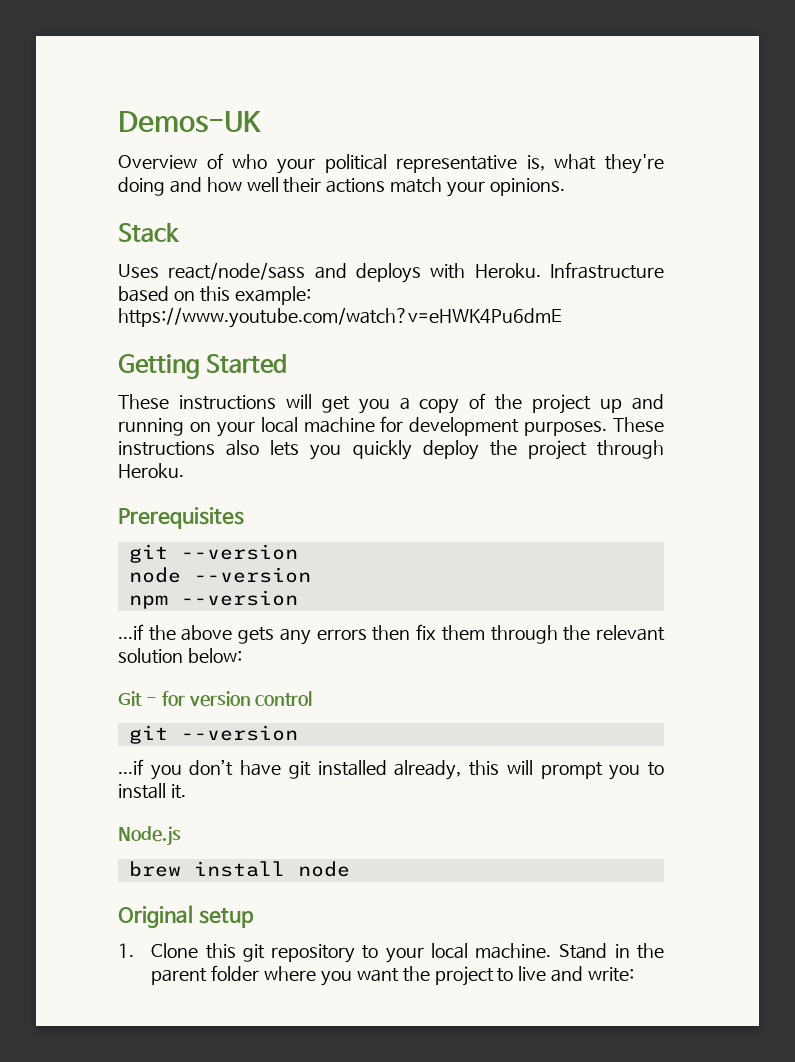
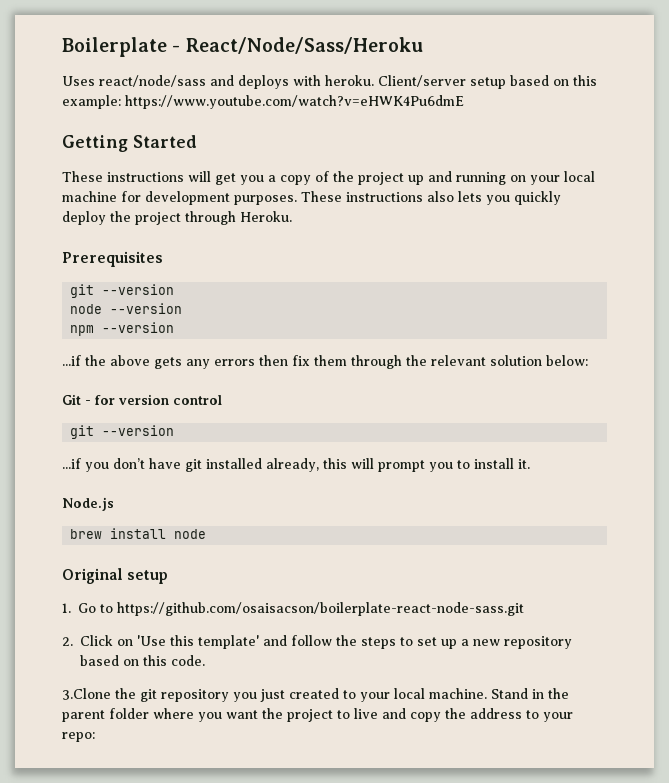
- Demos-UK
- Overview of who your political representative is, what they're doing and how well their actions match your opinions.
- Stack
+ Boilerplate - React/Node/Sass/Heroku
- Uses react/node/sass and deploys with Heroku. Infrastructure based on this example: https://www.youtube.com/watch?v=eHWK4Pu6dmE
+ Uses react/node/sass and deploys with heroku. Client/server setup based on this example: https://www.youtube.com/watch?v=eHWK4Pu6dmE
- 1. Clone this git repository to your local machine.
+ 1. Go to https://github.com/osaisacson/boilerplate-react-node-sass.git
+ 2. Click on 'Use this template' and follow the steps to set up a new repository based on this code.
+ 3.Clone the git repository you just created to your local machine.
- Stand in the parent folder where you want the project to live and write:
+ Stand in the parent folder where you want the project to live and copy the address to your repo:

